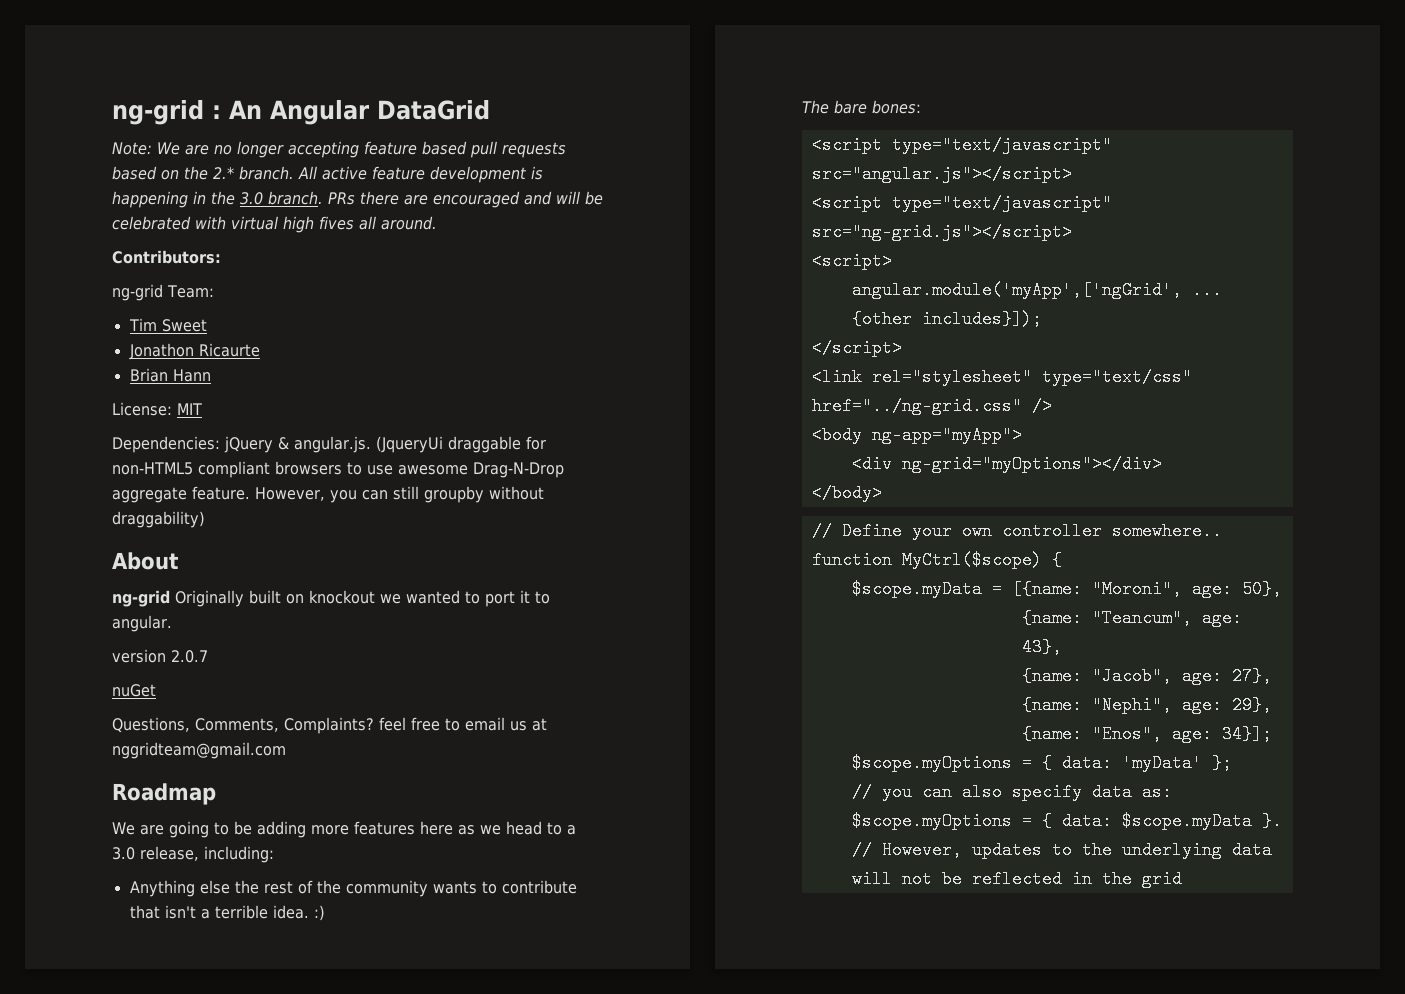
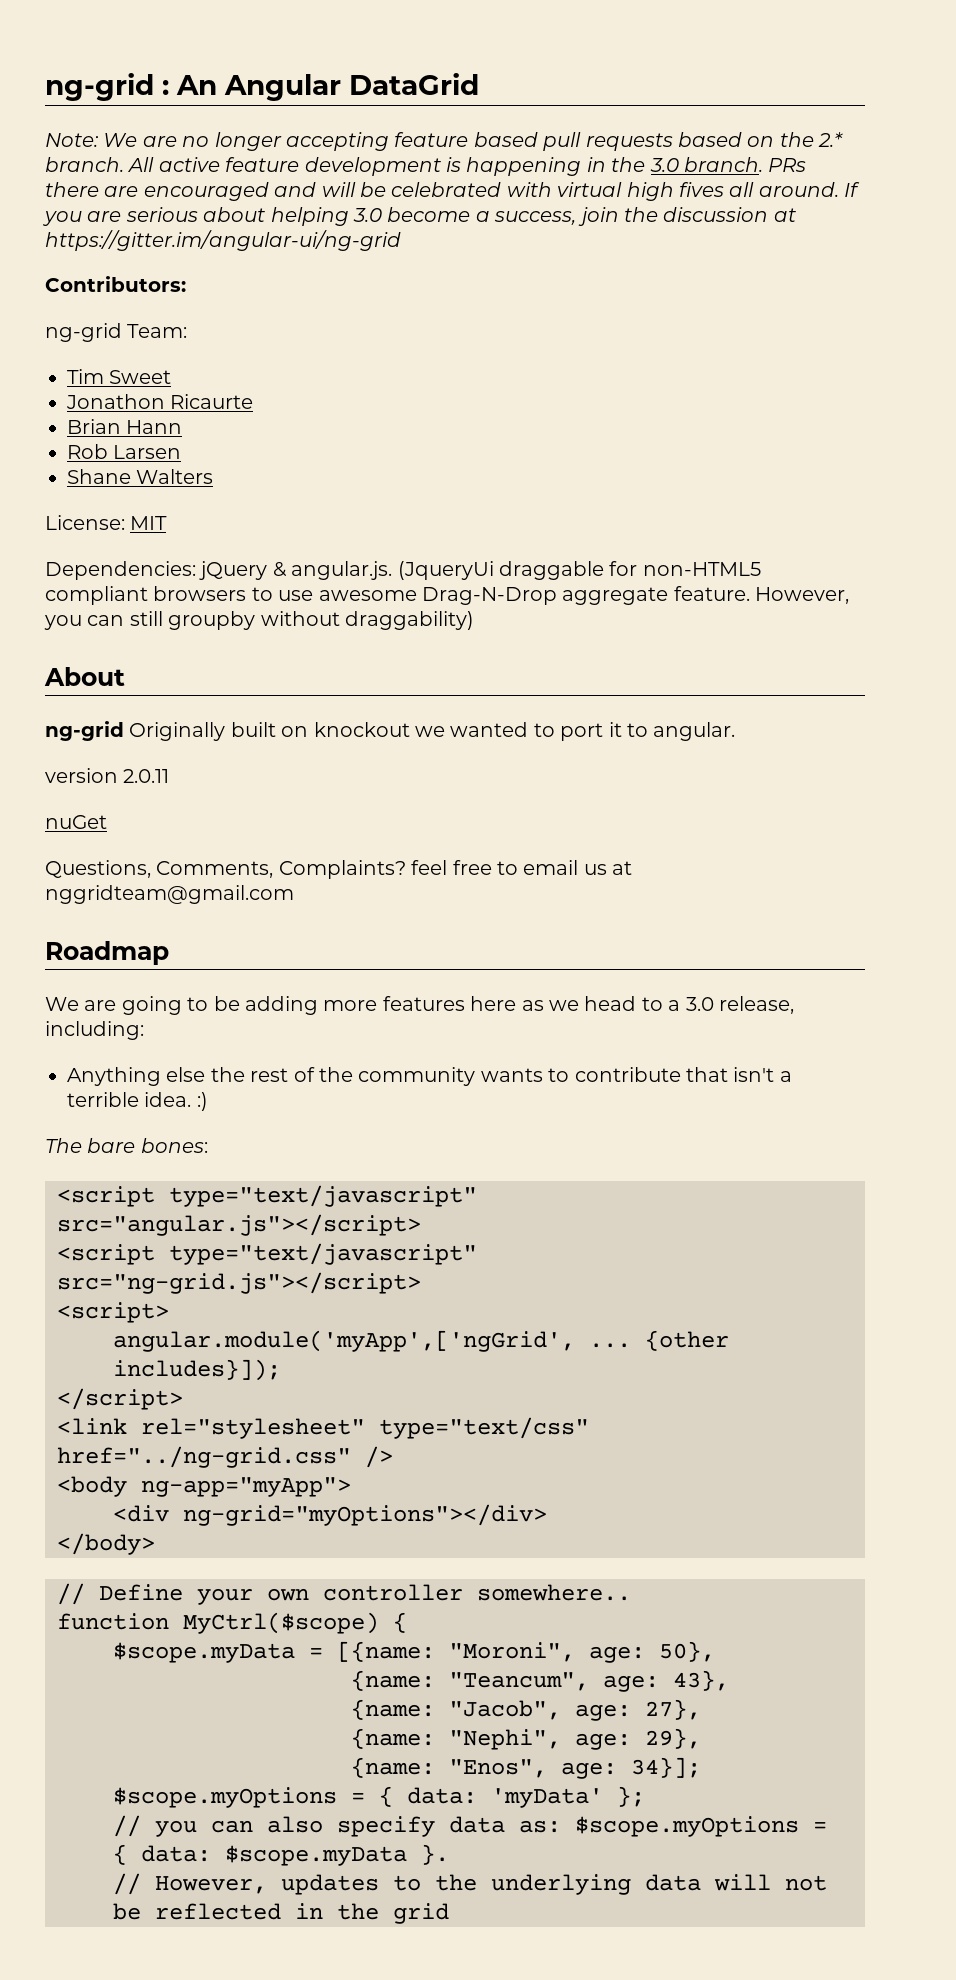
+ If you are serious about helping 3.0 become a success, join the discussion at https://gitter.im/angular-ui/ng-grid
+ Rob Larsen
+ Shane Walters
- version 2.0.7
+ version 2.0.11

